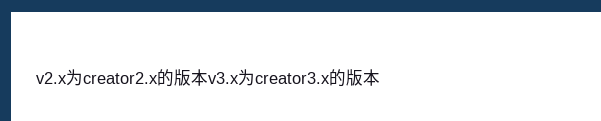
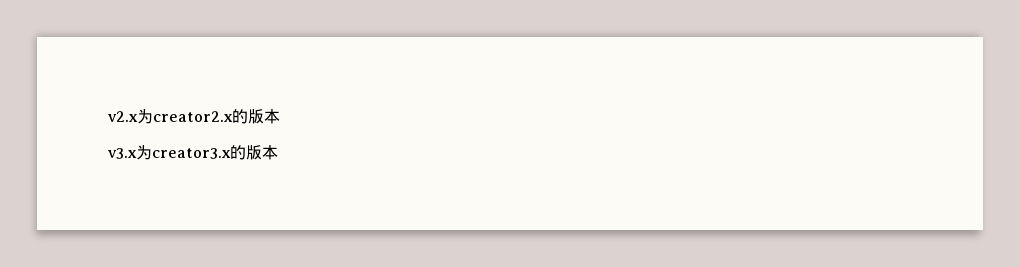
- v2.x为creator2.x的版本v3.x为creator3.x的版本
+ v2.x为creator2.x的版本
+ v3.x为creator3.x的版本

